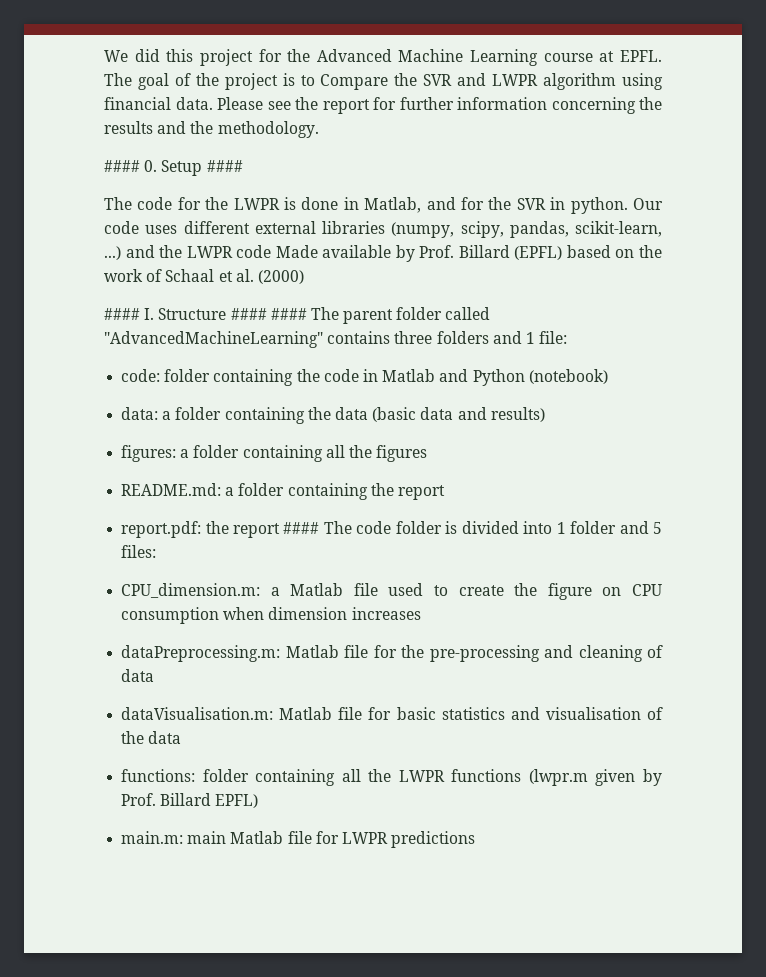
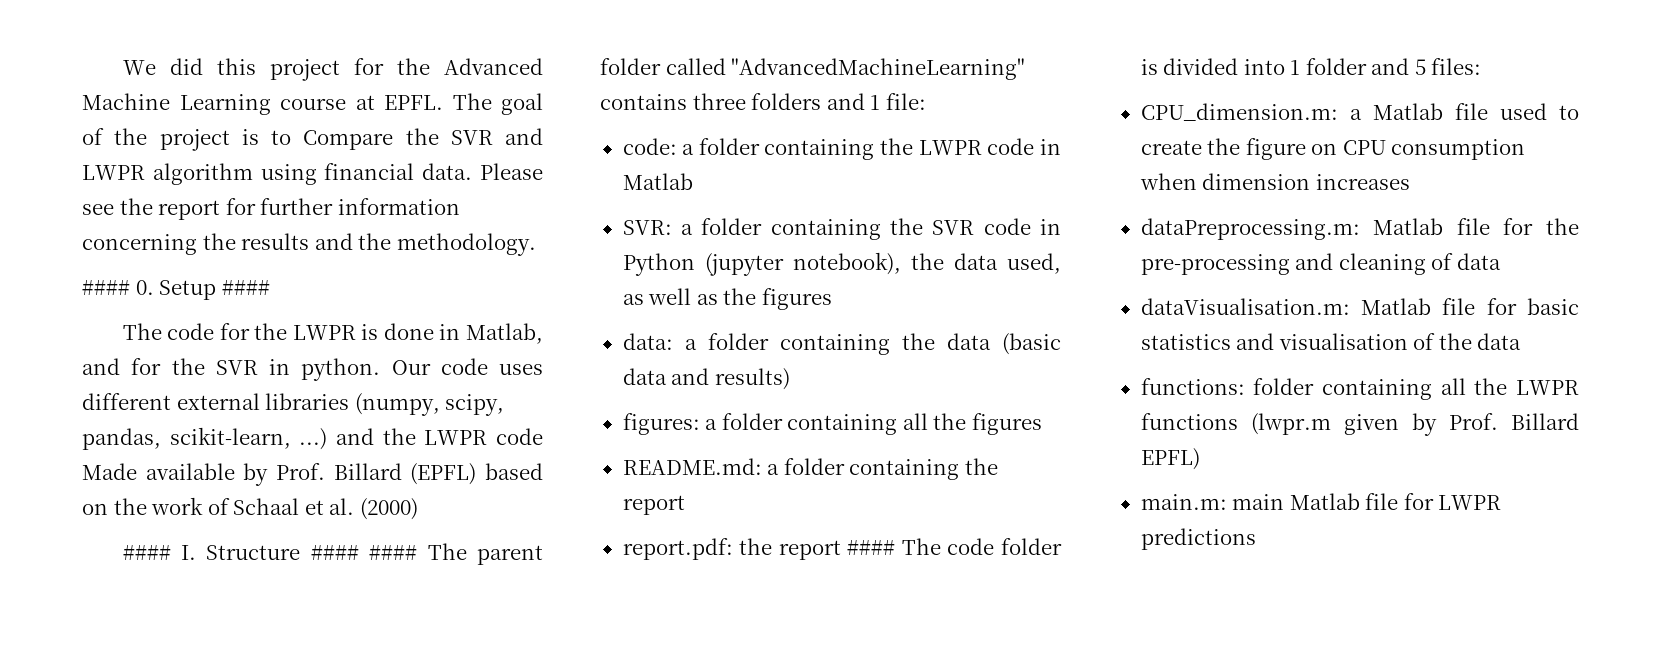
- code: folder containing the code in Matlab and Python (notebook)
+ code: a folder containing the LWPR code in Matlab
+ SVR: a folder containing the SVR code in Python (jupyter notebook), the data used, as well as the figures

